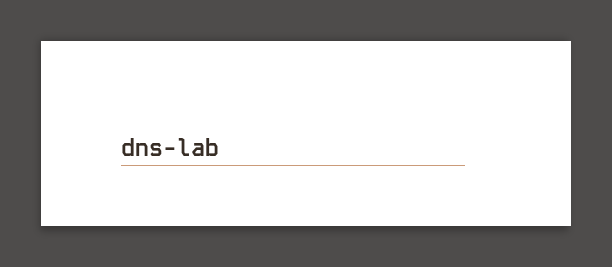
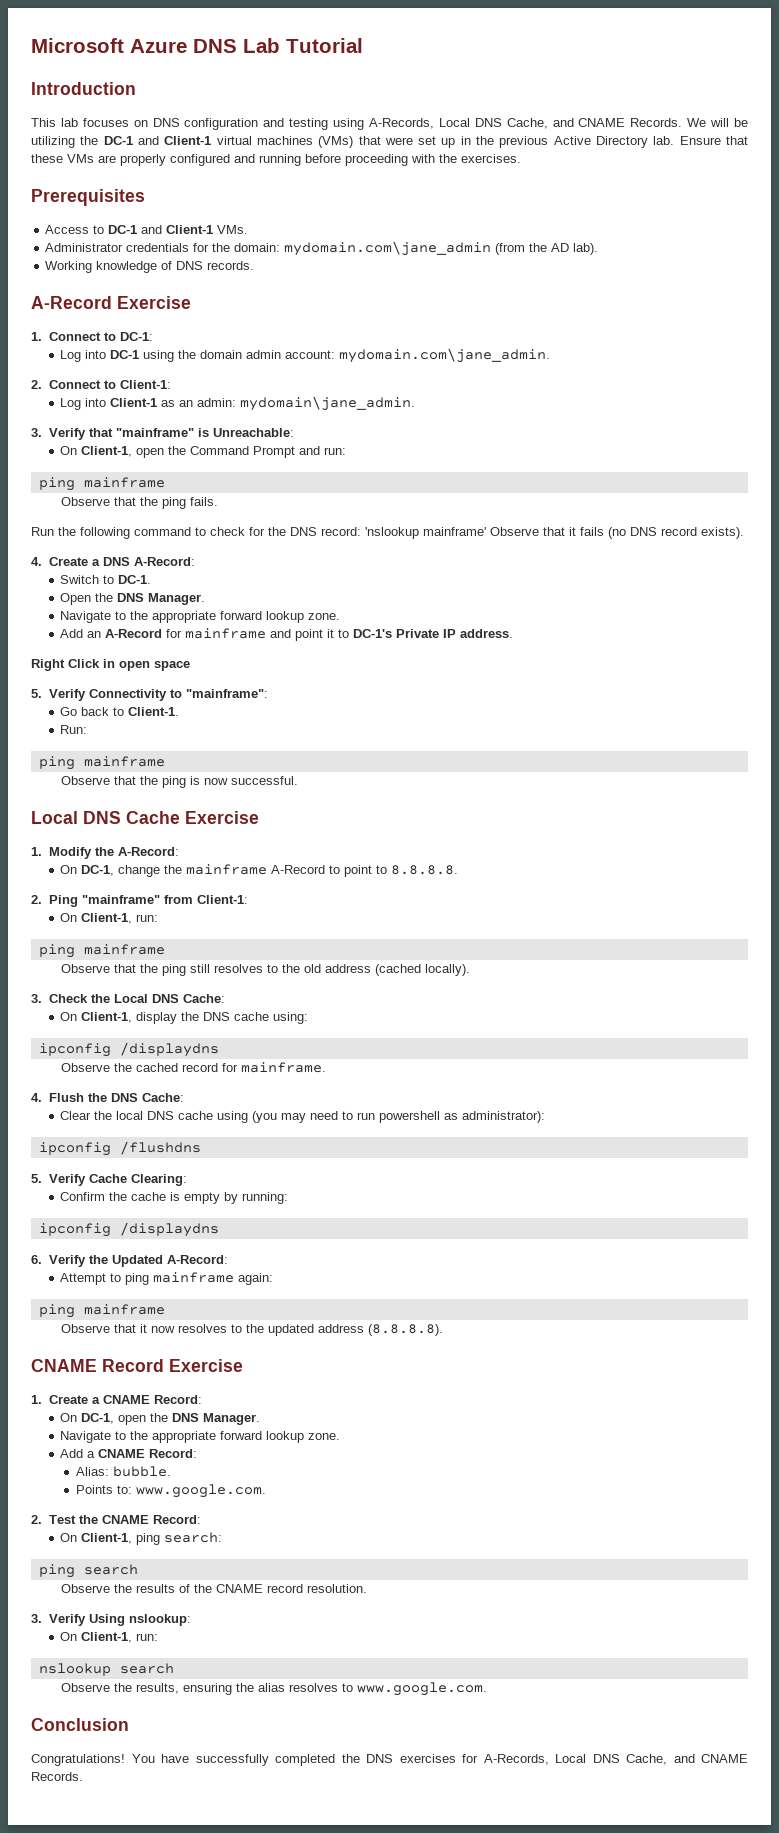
- dns-lab
+ Microsoft Azure DNS Lab Tutorial
+ Introduction
+ This lab focuses on DNS configuration and testing using A-Records, Local DNS Cache, and CNAME Records. We will be utilizing the DC-1 and Client-1 virtual machines (VMs) that were set up in the previous Active Directory lab. Ensure that these VMs are properly configured and running before proceeding with the exercises.
+ Prerequisites
+ Access to DC-1 and Client-1 VMs.
+ Administrator credentials for the domain: mydomain.com\jane_admin (from the AD lab).
+ Working knowledge of DNS records.
+ A-Record Exercise
+ 1. Connect to DC-1:
+ Log into DC-1 using the domain admin account: mydomain.com\jane_admin.
+ 2. Connect to Client-1:
+ Log into Client-1 as an admin: mydomain\jane_admin.
+ 3. Verify that "mainframe" is Unreachable:
+ On Client-1, open the Command Prompt and run:
+ ping mainframe
+ Observe that the ping fails.
+ Run the following command to check for the DNS record: 'nslookup mainframe' Observe that it fails (no DNS record exists).
+ 4. Create a DNS A-Record:
+ Switch to DC-1.
+ Open the DNS Manager.
+ Navigate to the appropriate forward lookup zone.
+ Add an A-Record for mainframe and point it to DC-1's Private IP address.
+ Right Click in open space
+ 5. Verify Connectivity to "mainframe":
+ Go back to Client-1.
+ Run:
+ ping mainframe
+ Observe that the ping is now successful.
+ Local DNS Cache Exercise
+ 1. Modify the A-Record:
+ On DC-1, change the mainframe A-Record to point to 8.8.8.8.
+ 2. Ping "mainframe" from Client-1:
+ On Client-1, run:
+ ping mainframe
+ Observe that the ping still resolves to the old address (cached locally).
+ 3. Check the Local DNS Cache:
+ On Client-1, display the DNS cache using:
+ ipconfig /displaydns
+ Observe the cached record for mainframe.
+ 4. Flush the DNS Cache:
+ Clear the local DNS cache using (you may need to run powershell as administrator):
+ ipconfig /flushdns
+ 5. Verify Cache Clearing:
+ Confirm the cache is empty by running:
+ ipconfig /displaydns
+ 6. Verify the Updated A-Record:
+ Attempt to ping mainframe again:
+ ping mainframe
+ Observe that it now resolves to the updated address (8.8.8.8).
+ CNAME Record Exercise
+ 1. Create a CNAME Record:
+ On DC-1, open the DNS Manager.
+ Navigate to the appropriate forward lookup zone.
+ Add a CNAME Record:
+ Alias: bubble.
+ Points to: www.google.com.
+ 2. Test the CNAME Record:
+ On Client-1, ping search:
+ ping search
+ Observe the results of the CNAME record resolution.
+ 3. Verify Using nslookup:
+ On Client-1, run:
+ nslookup search
+ Observe the results, ensuring the alias resolves to www.google.com.
+ Conclusion
+ Congratulations! You have successfully completed the DNS exercises for A-Records, Local DNS Cache, and CNAME Records.

